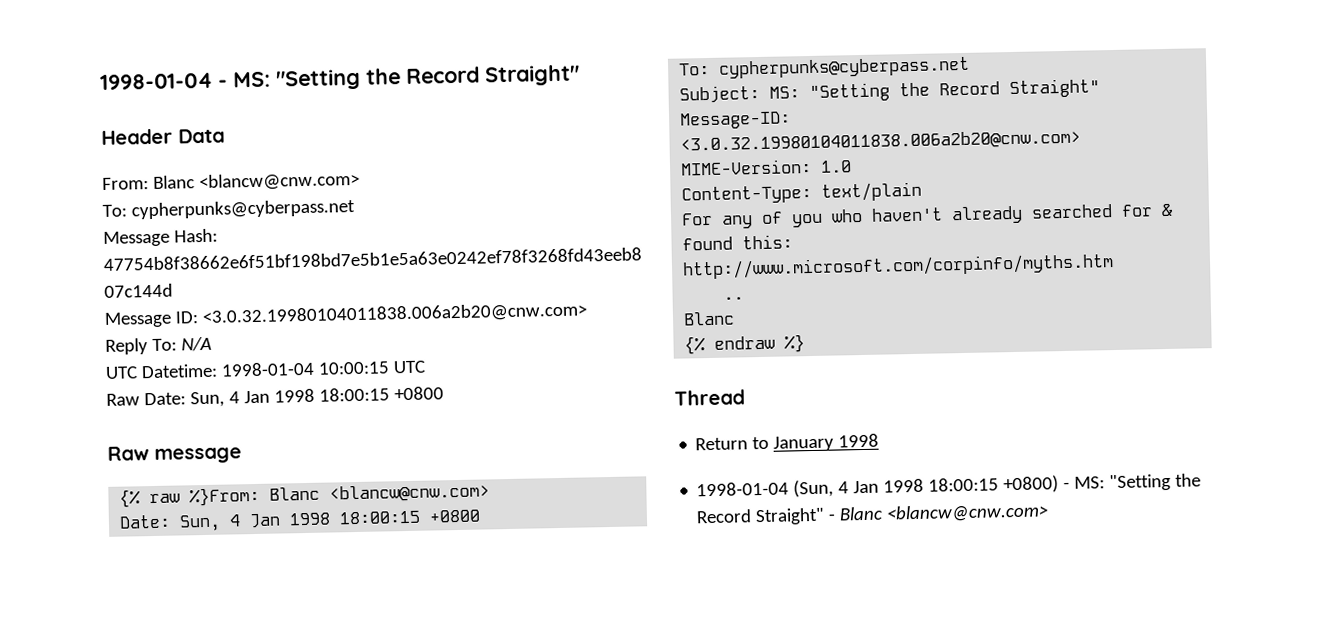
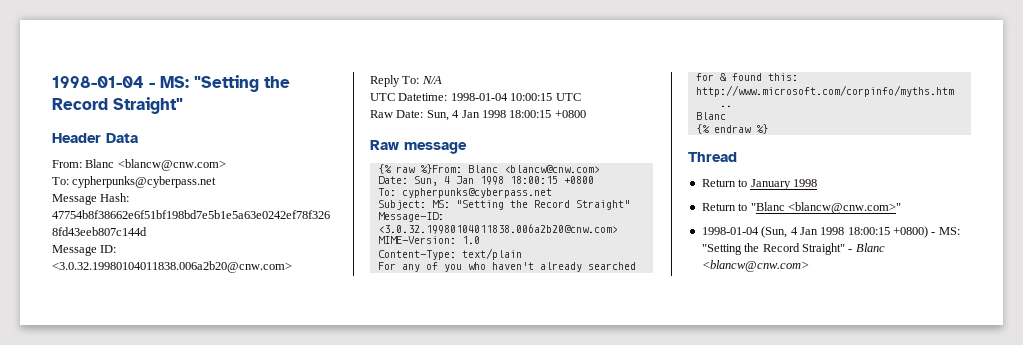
+ Return to "Blanc <blancw@cnw.com>"

